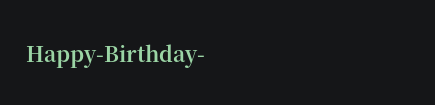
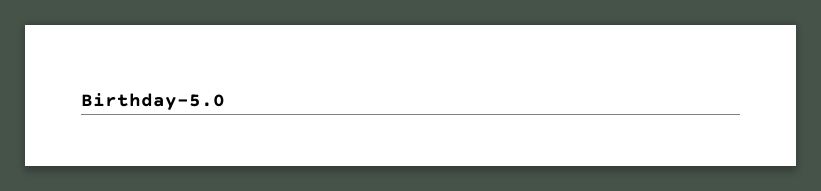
- Happy-Birthday-
+ Birthday-5.0

